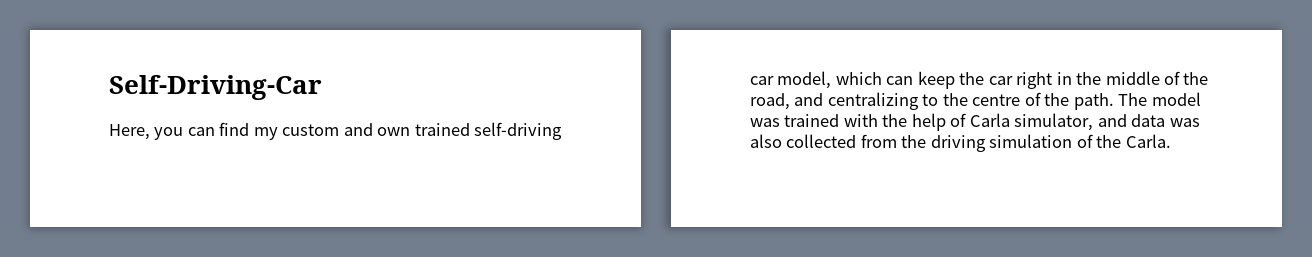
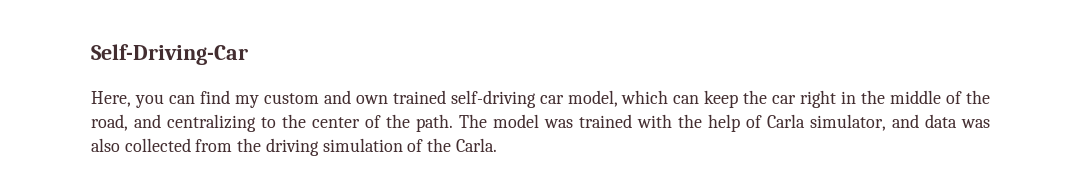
- Here, you can find my custom and own trained self-driving car model, which can keep the car right in the middle of the road, and centralizing to the centre of the path.
+ Here, you can find my custom and own trained self-driving car model, which can keep the car right in the middle of the road, and centralizing to the center of the path.

